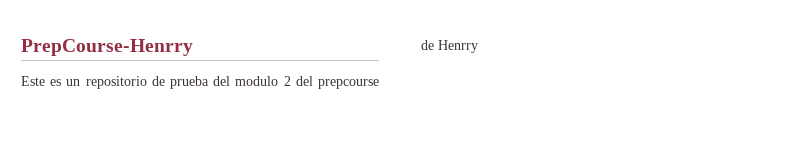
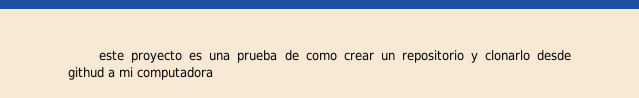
- PrepCourse-Henrry
- Este es un repositorio de prueba del modulo 2 del prepcourse de Henrry
+ este proyecto es una prueba de como crear un repositorio y clonarlo desde githud a mi computadora

